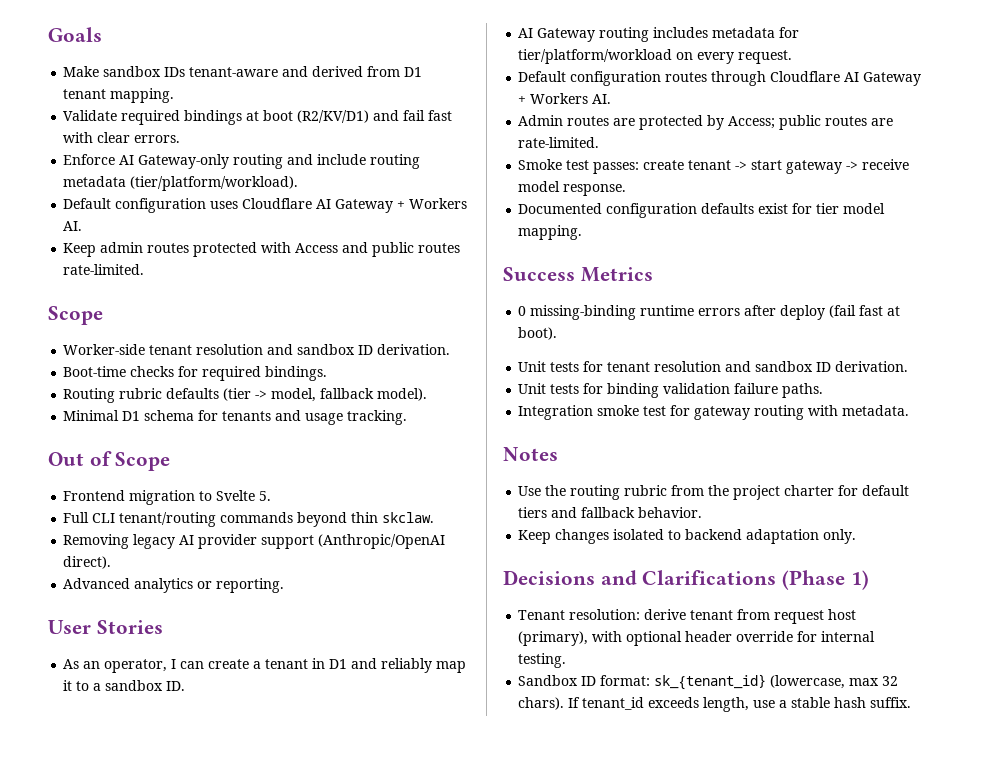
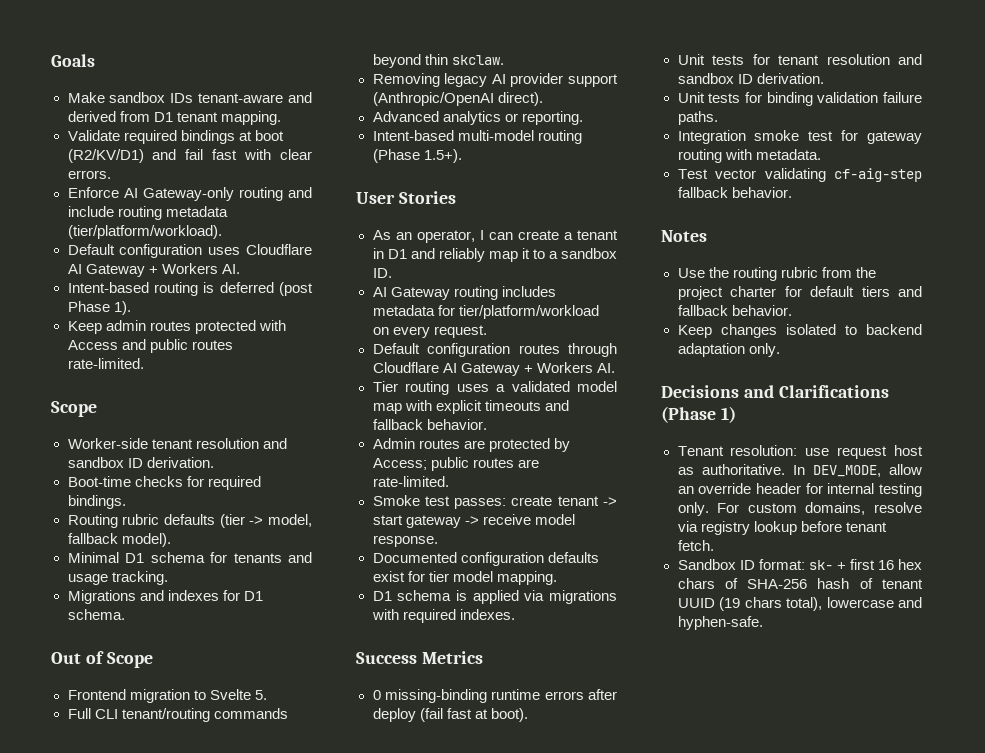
+ Intent-based routing is deferred (post Phase 1).
+ Migrations and indexes for D1 schema.
+ Intent-based multi-model routing (Phase 1.5+).
+ Tier routing uses a validated model map with explicit timeouts and fallback behavior.
+ D1 schema is applied via migrations with required indexes.
+ Test vector validating cf-aig-step fallback behavior.
- Tenant resolution: derive tenant from request host (primary), with optional header override for internal testing.
- Sandbox ID format: sk_{tenant_id} (lowercase, max 32 chars). If tenant_id exceeds length, use a stable hash suffix.
+ Tenant resolution: use request host as authoritative. In DEV_MODE, allow an override header for internal testing only. For custom domains, resolve via registry lookup before tenant fetch.
+ Sandbox ID format: sk- + first 16 hex chars of SHA-256 hash of tenant UUID (19 chars total), lowercase and hyphen-safe.

